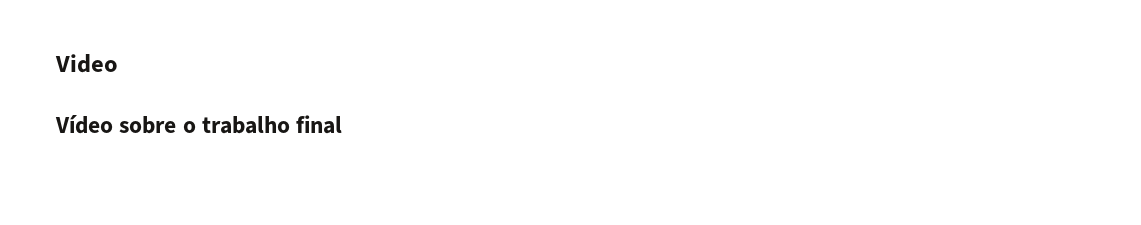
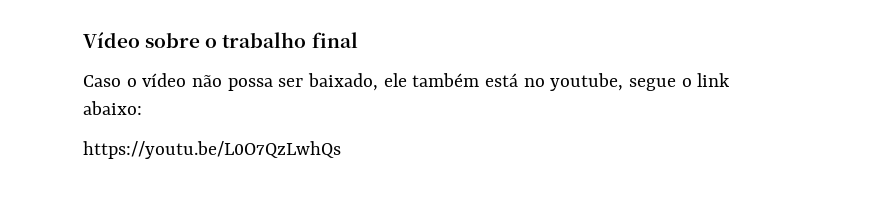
- Video
+ Caso o vídeo não possa ser baixado, ele também está no youtube, segue o link abaixo:
+ https://youtu.be/L0O7QzLwhQs

